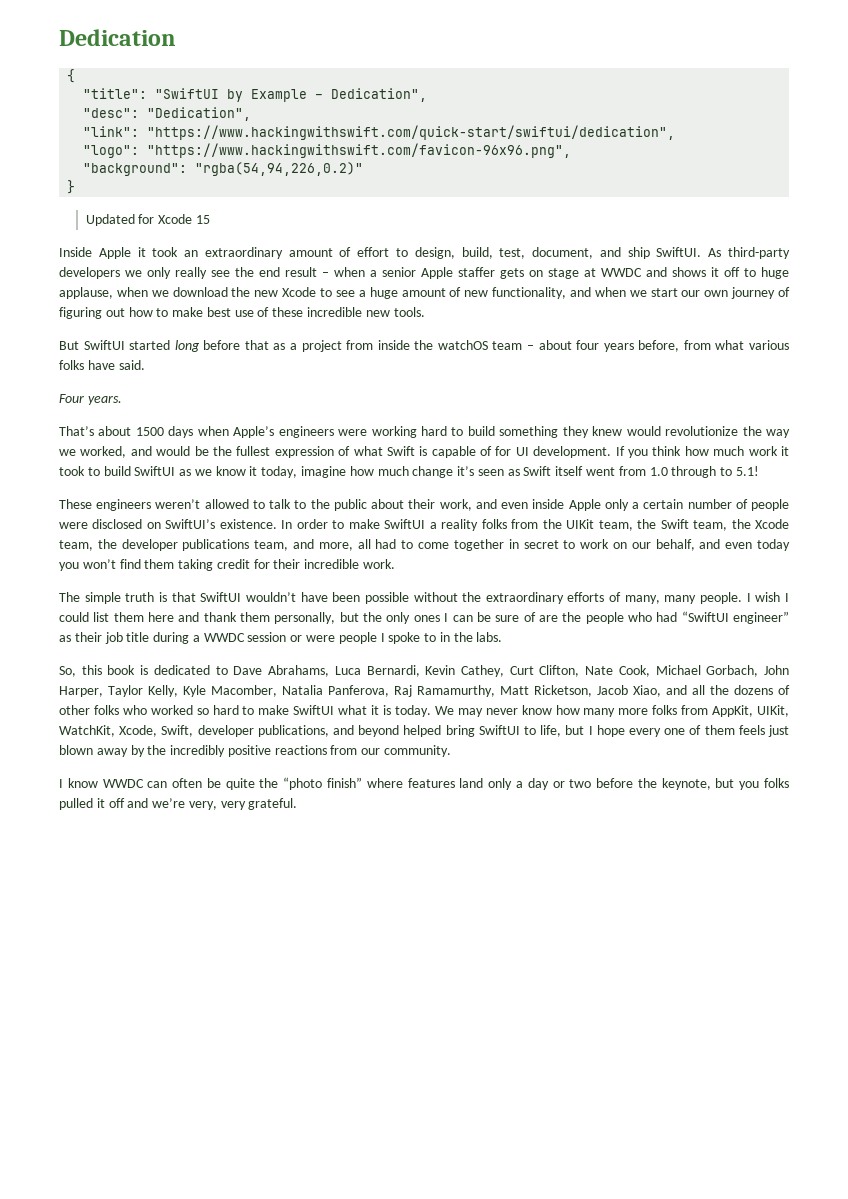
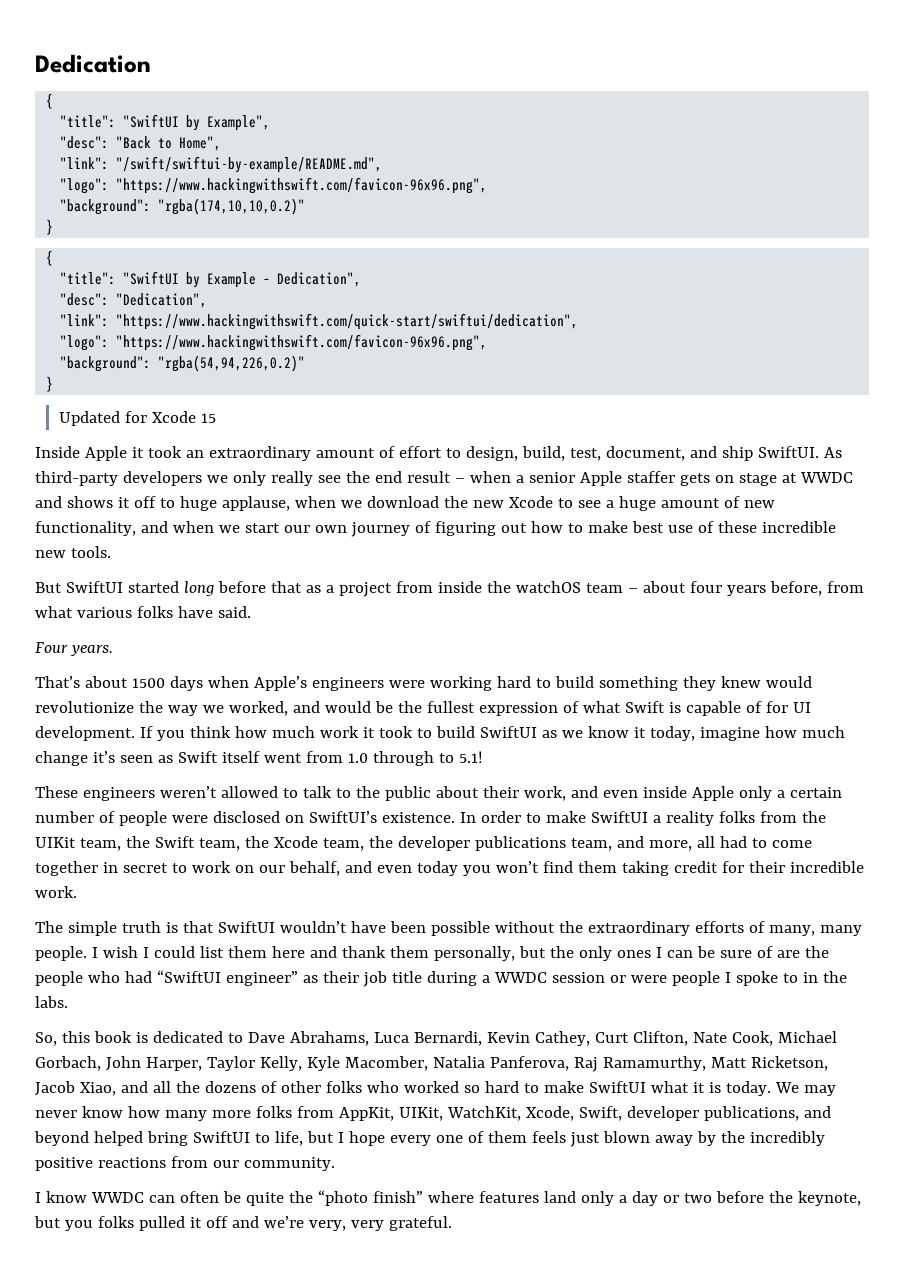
+ "title": "SwiftUI by Example",
+ "desc": "Back to Home",
+ "link": "/swift/swiftui-by-example/README.md",
+ "logo": "https://www.hackingwithswift.com/favicon-96x96.png",
+ "background": "rgba(174,10,10,0.2)"
+ }
+ {

